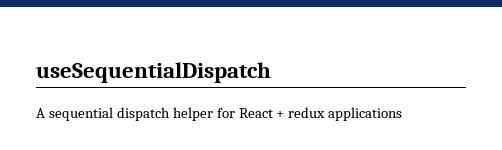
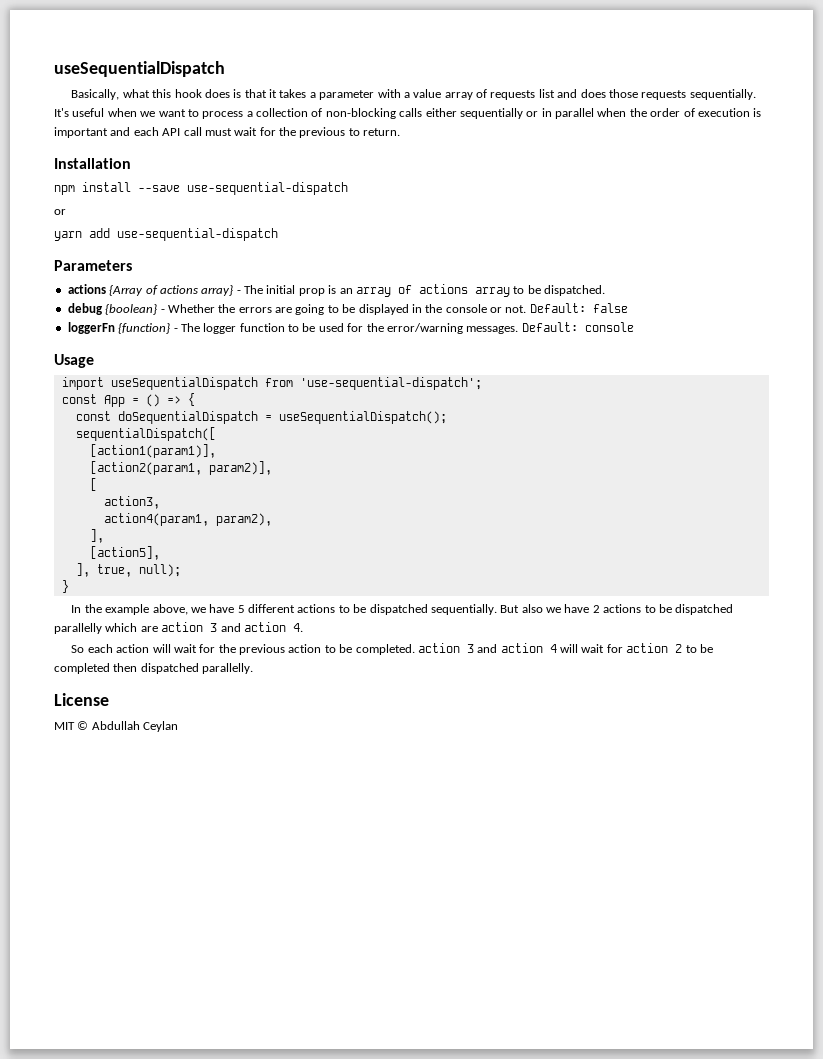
- A sequential dispatch helper for React + redux applications
+ Basically, what this hook does is that it takes a parameter with a value array of requests list and does those requests sequentially. It's useful when we want to process a collection of non-blocking calls either sequentially or in parallel when the order of execution is important and each API call must wait for the previous to return.
+ Installation
+ npm install --save use-sequential-dispatch
+ or
+ yarn add use-sequential-dispatch
+ Parameters
+ actions {Array of actions array} - The initial prop is an array of actions array to be dispatched.
+ debug {boolean} - Whether the errors are going to be displayed in the console or not. Default: false
+ loggerFn {function} - The logger function to be used for the error/warning messages. Default: console
+ Usage
+ import useSequentialDispatch from 'use-sequential-dispatch';
+ const App = () => {
+ const doSequentialDispatch = useSequentialDispatch();
+ sequentialDispatch([
+ [action1(param1)],
+ [action2(param1, param2)],
+ [
+ action3,
+ action4(param1, param2),
+ ],
+ [action5],
+ ], true, null);
+ }
+ In the example above, we have 5 different actions to be dispatched sequentially. But also we have 2 actions to be dispatched parallelly which are action 3 and action 4.
+ So each action will wait for the previous action to be completed. action 3 and action 4 will wait for action 2 to be completed then dispatched parallelly.
+ License
+ MIT © Abdullah Ceylan

